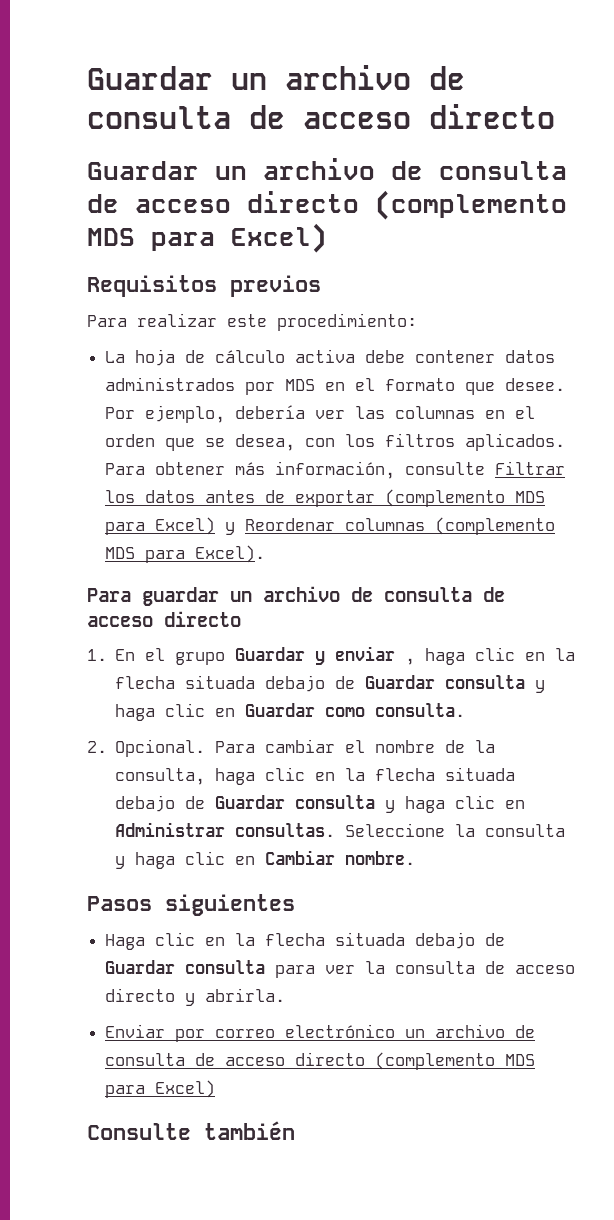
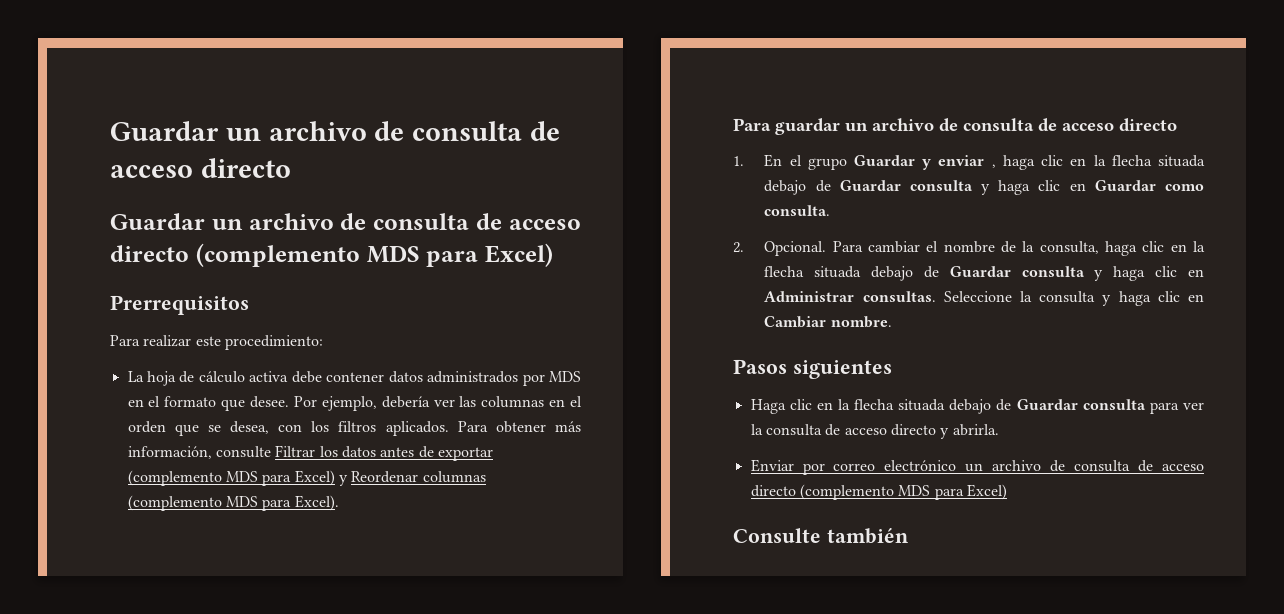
- Requisitos previos
+ Prerrequisitos

